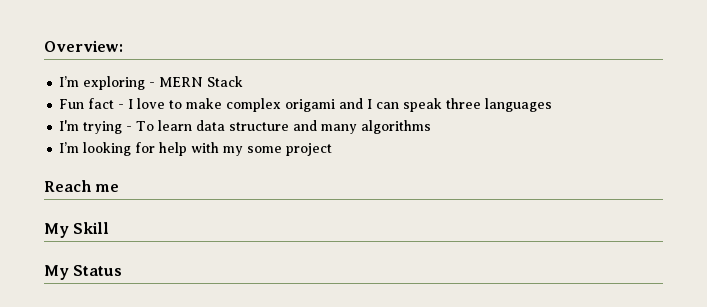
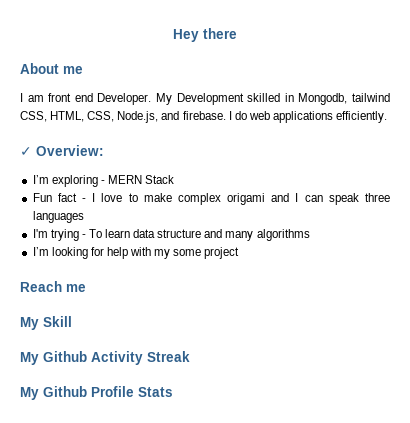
- Overview:
+ Hey there
+ About me
+ I am front end Developer. My Development skilled in Mongodb, tailwind CSS, HTML, CSS, Node.js, and firebase. I do web applications efficiently.
+ ✓ Overview:
- My Status
+ My Github Activity Streak
+ My Github Profile Stats

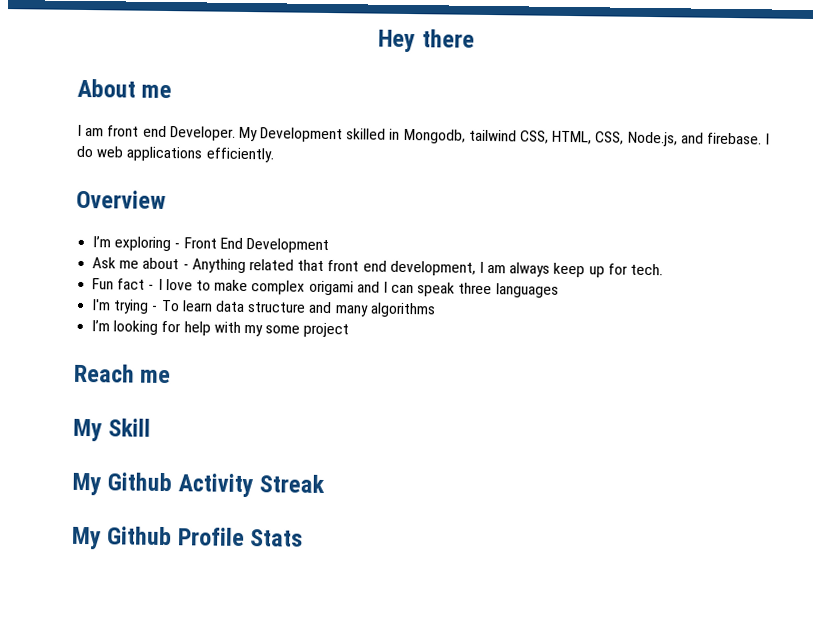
- ✓ Overview:
+ Overview
- I’m exploring - MERN Stack
+ I’m exploring - Front End Development
+ Ask me about - Anything related that front end development, I am always keep up for tech.

